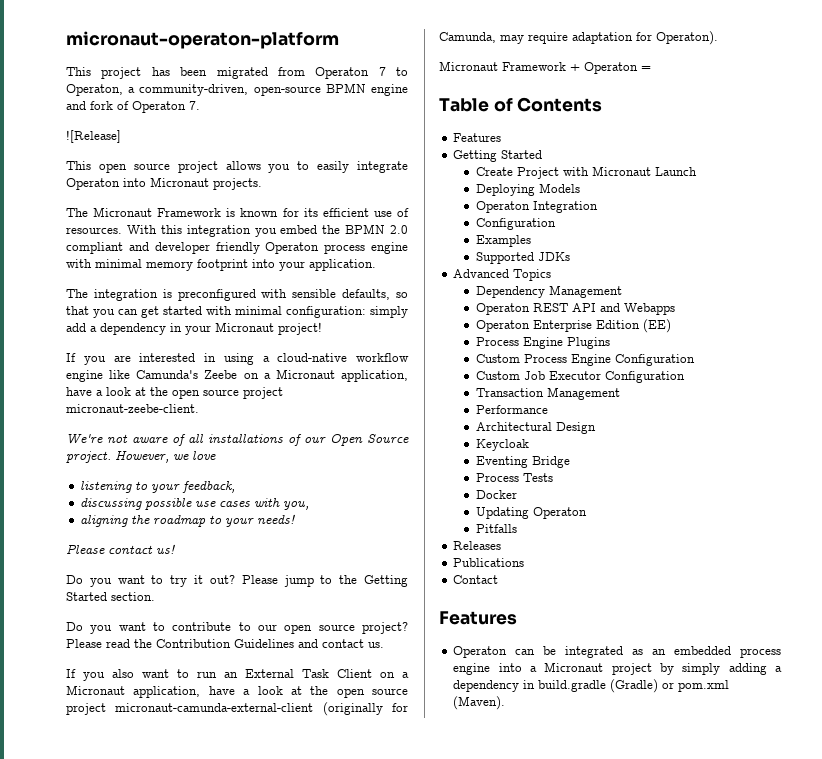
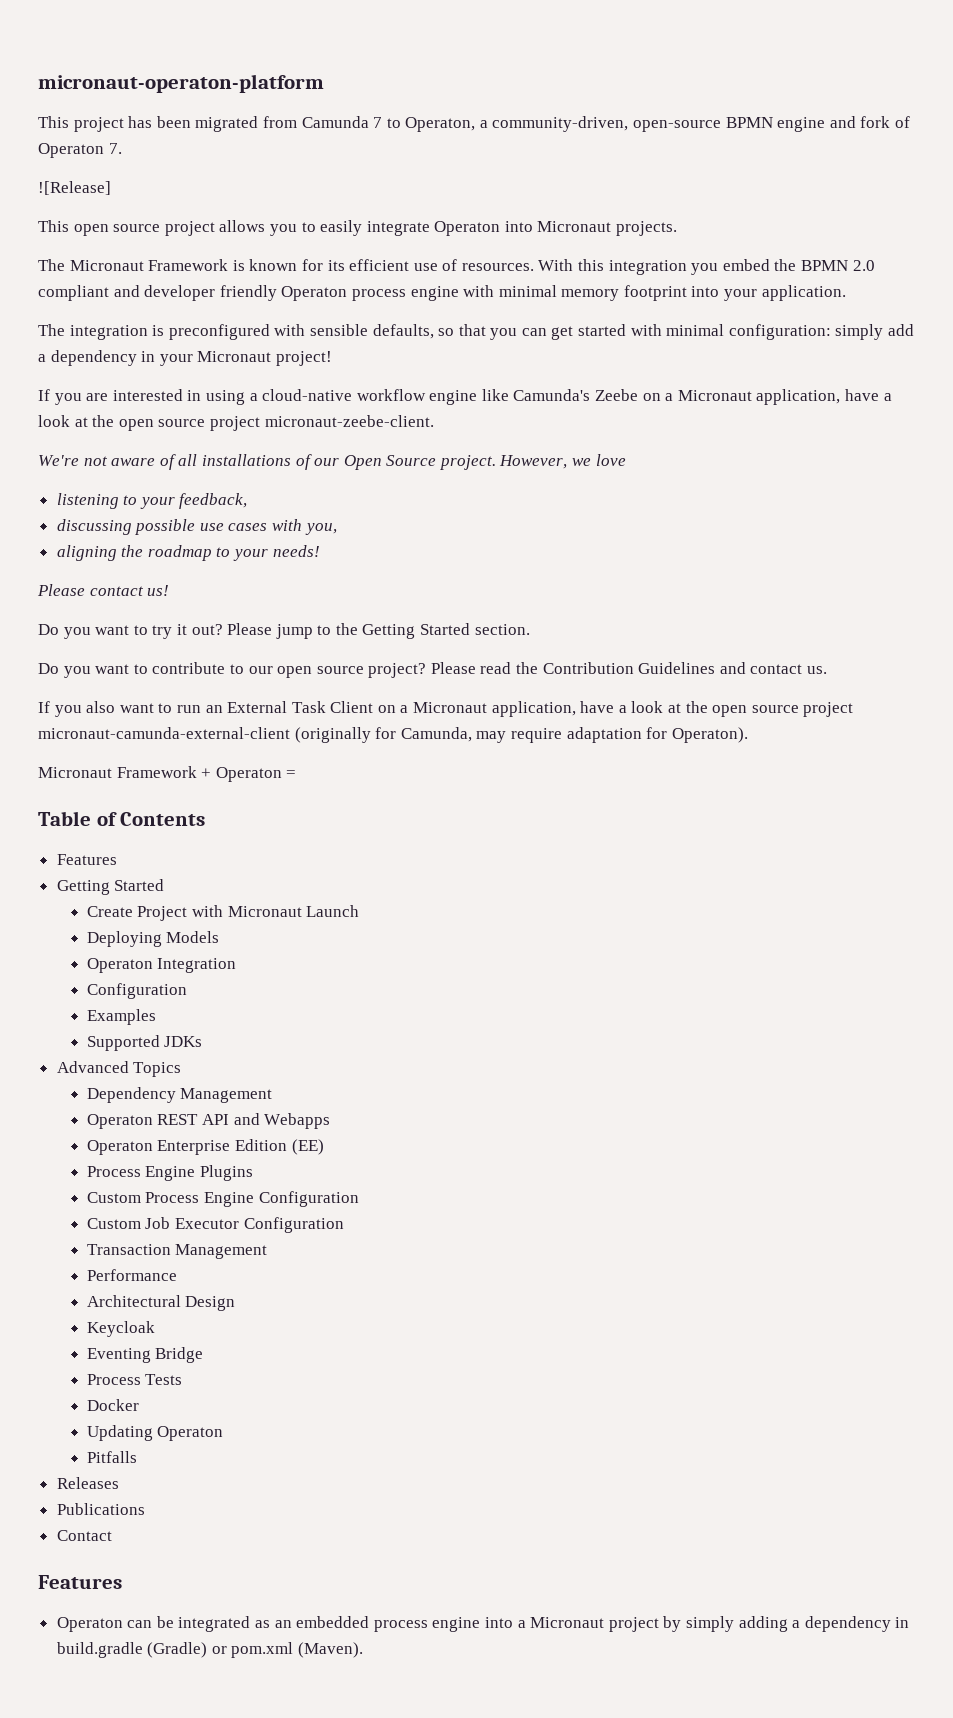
- This project has been migrated from Operaton 7 to Operaton, a community-driven, open-source BPMN engine and fork of Operaton 7.
+ This project has been migrated from Camunda 7 to Operaton, a community-driven, open-source BPMN engine and fork of Operaton 7.

